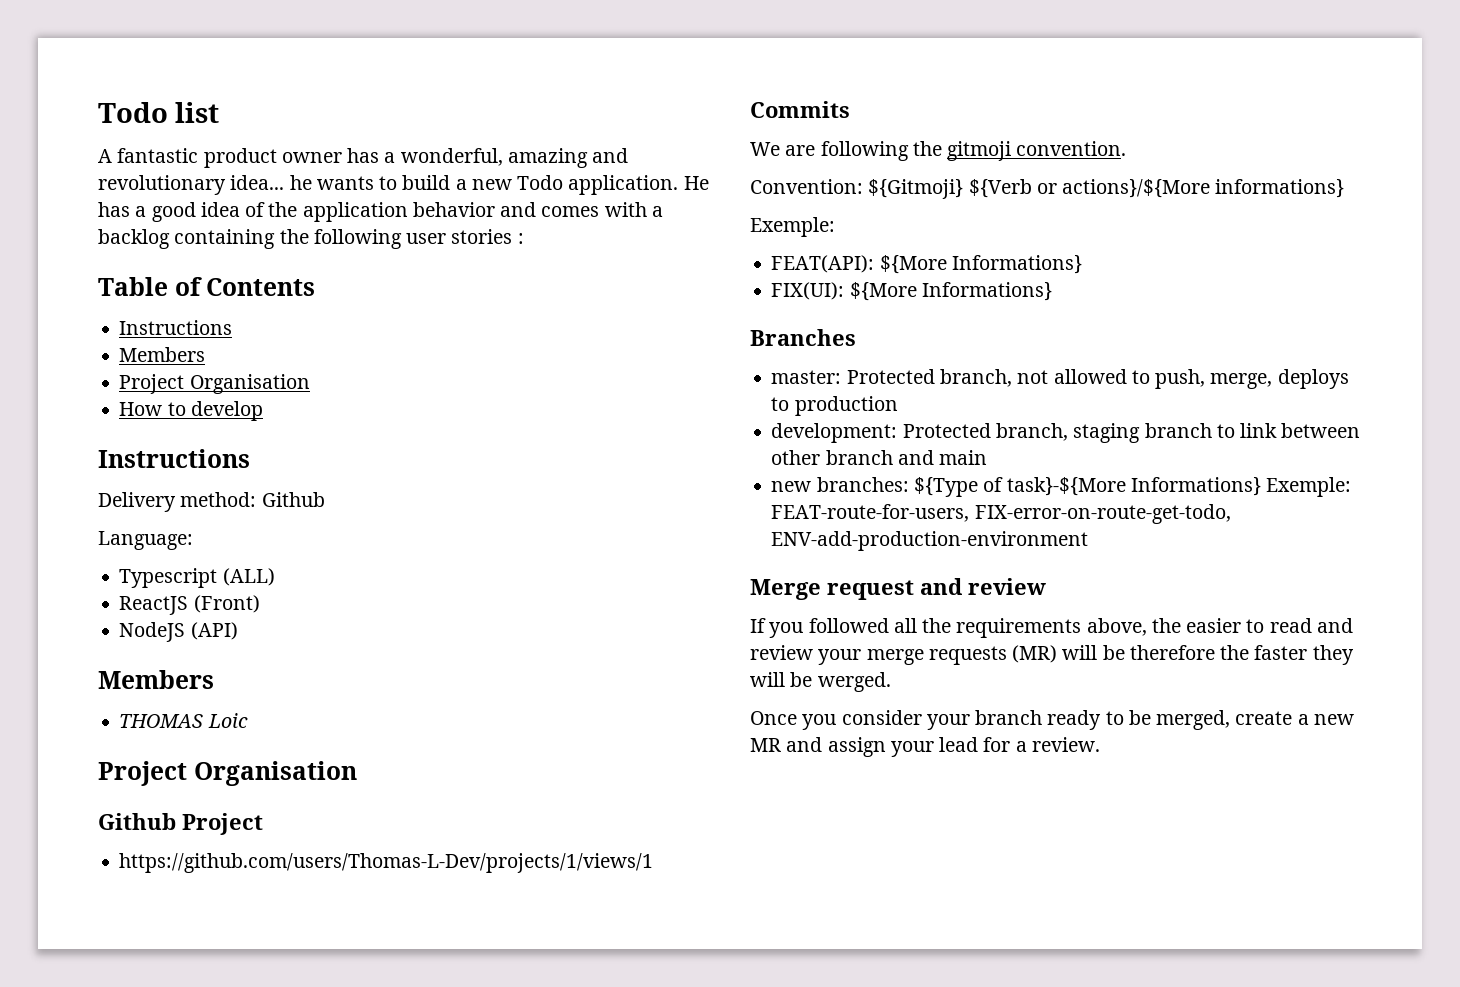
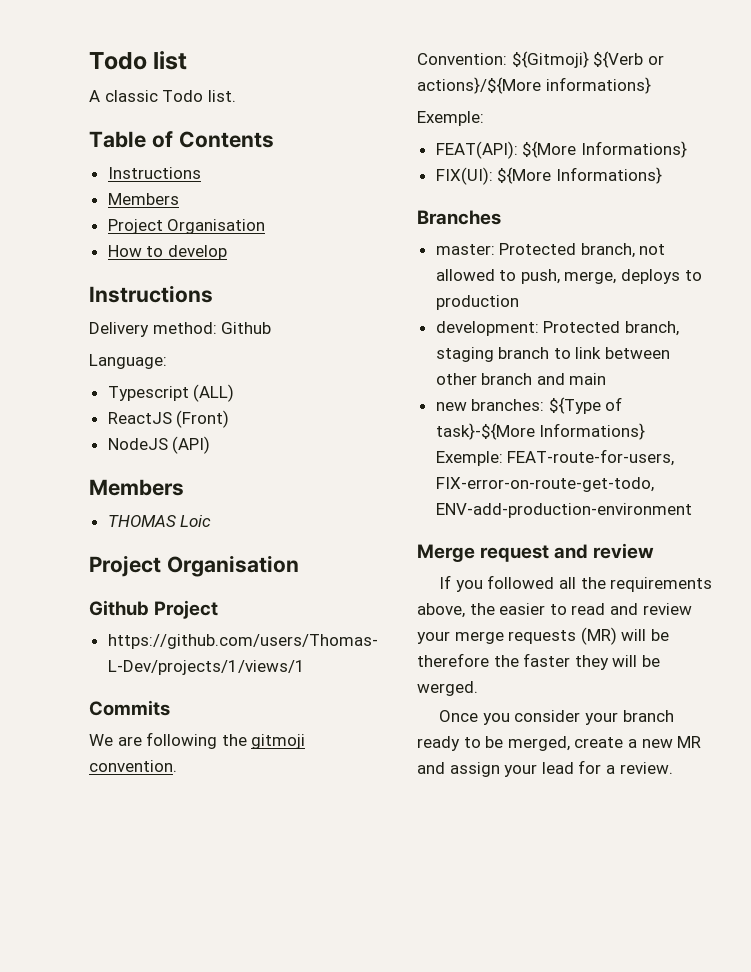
- A fantastic product owner has a wonderful, amazing and revolutionary idea... he wants to build a new Todo application. He has a good idea of the application behavior and comes with a backlog containing the following user stories :
+ A classic Todo list.

